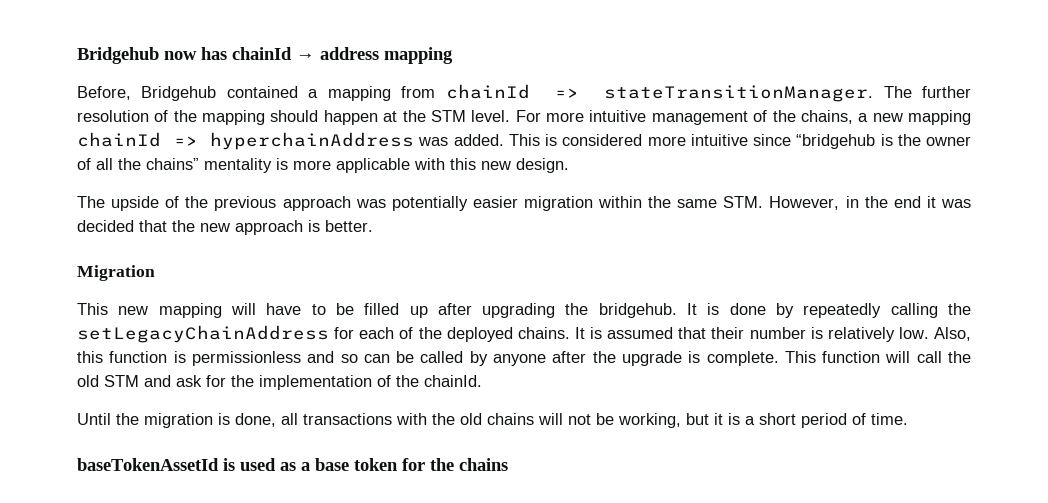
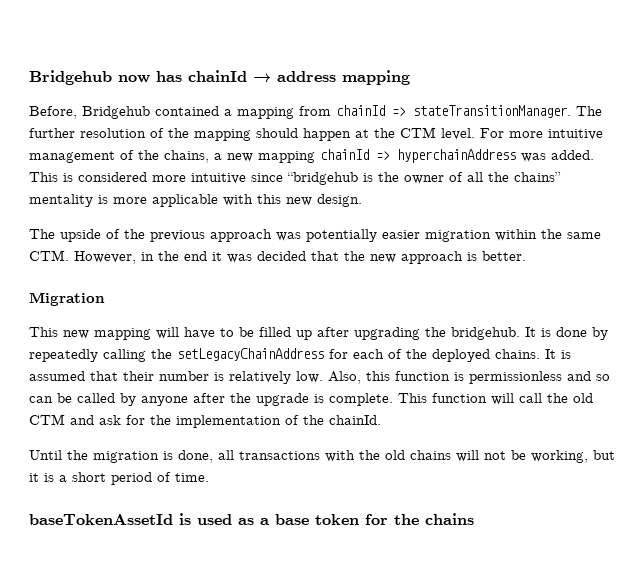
- The further resolution of the mapping should happen at the STM level.
+ The further resolution of the mapping should happen at the CTM level.
- The upside of the previous approach was potentially easier migration within the same STM. However, in the end it was decided that the new approach is better.
+ The upside of the previous approach was potentially easier migration within the same CTM. However, in the end it was decided that the new approach is better.
- This function will call the old STM and ask for the implementation of the chainId.
+ This function will call the old CTM and ask for the implementation of the chainId.

